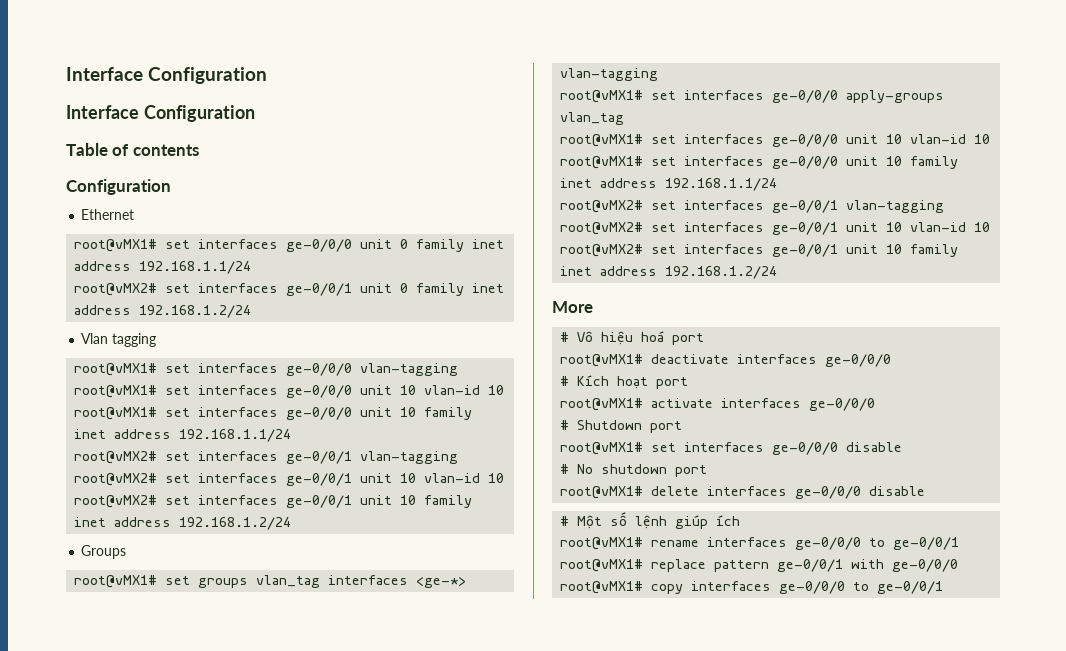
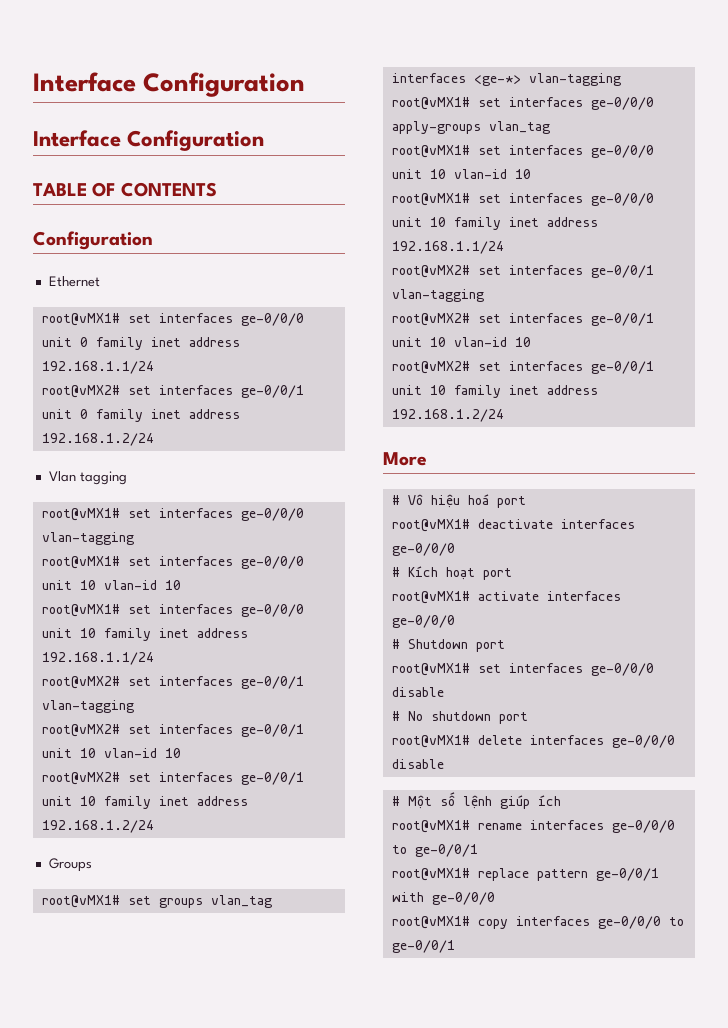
- Table of contents
+ TABLE OF CONTENTS

